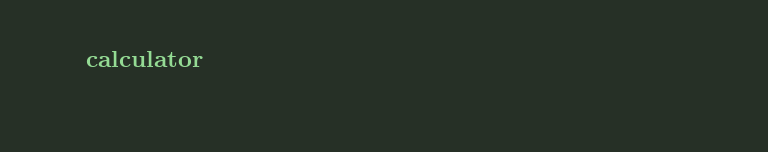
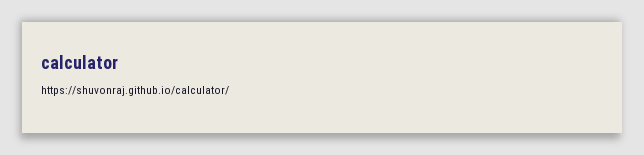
+ https://shuvonraj.github.io/calculator/

